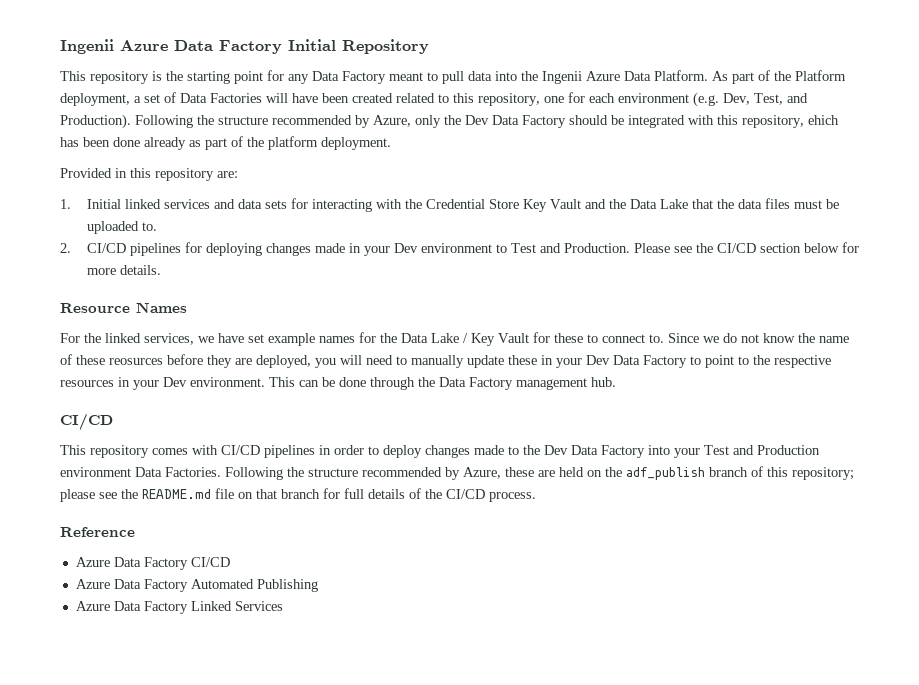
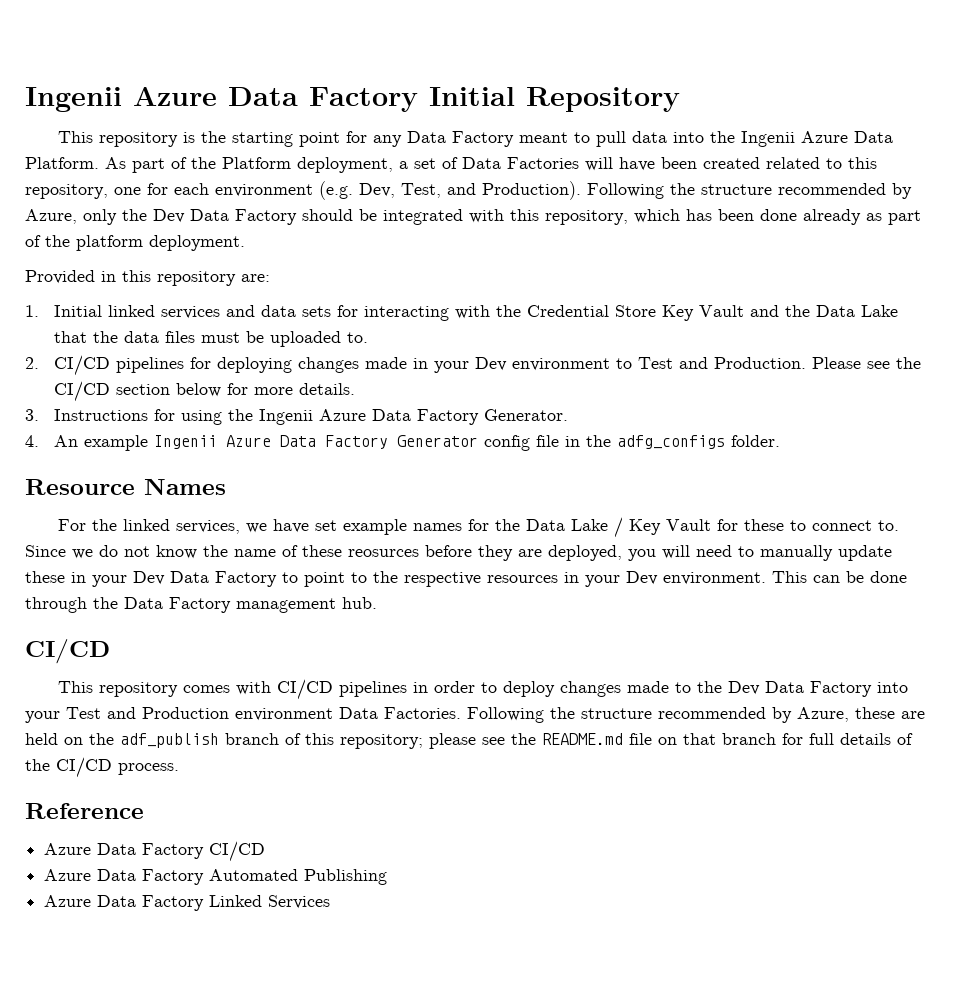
- Following the structure recommended by Azure, only the Dev Data Factory should be integrated with this repository, ehich has been done already as part of the platform deployment.
+ Following the structure recommended by Azure, only the Dev Data Factory should be integrated with this repository, which has been done already as part of the platform deployment.
+ 3. Instructions for using the Ingenii Azure Data Factory Generator.
+ 4. An example Ingenii Azure Data Factory Generator config file in the adfg_configs folder.

